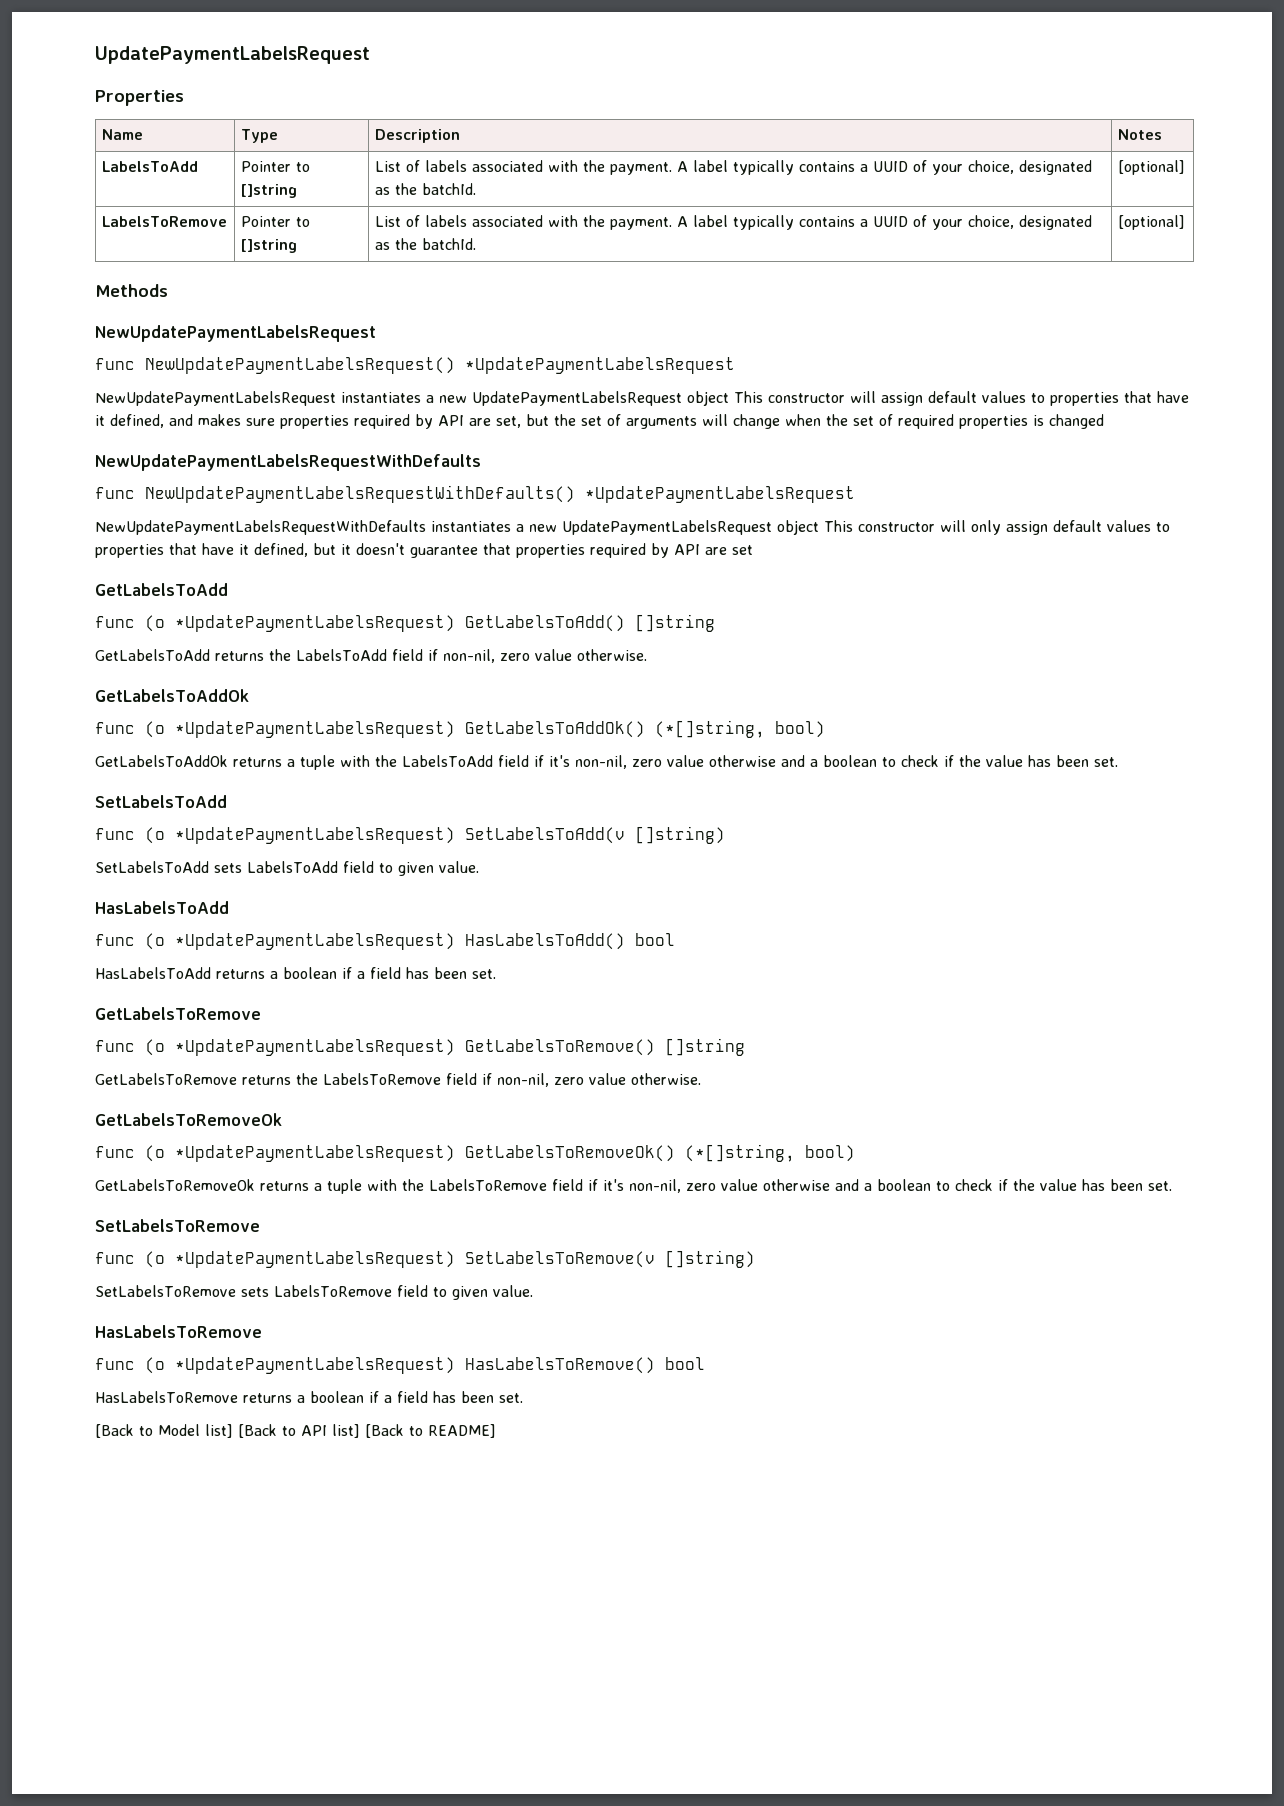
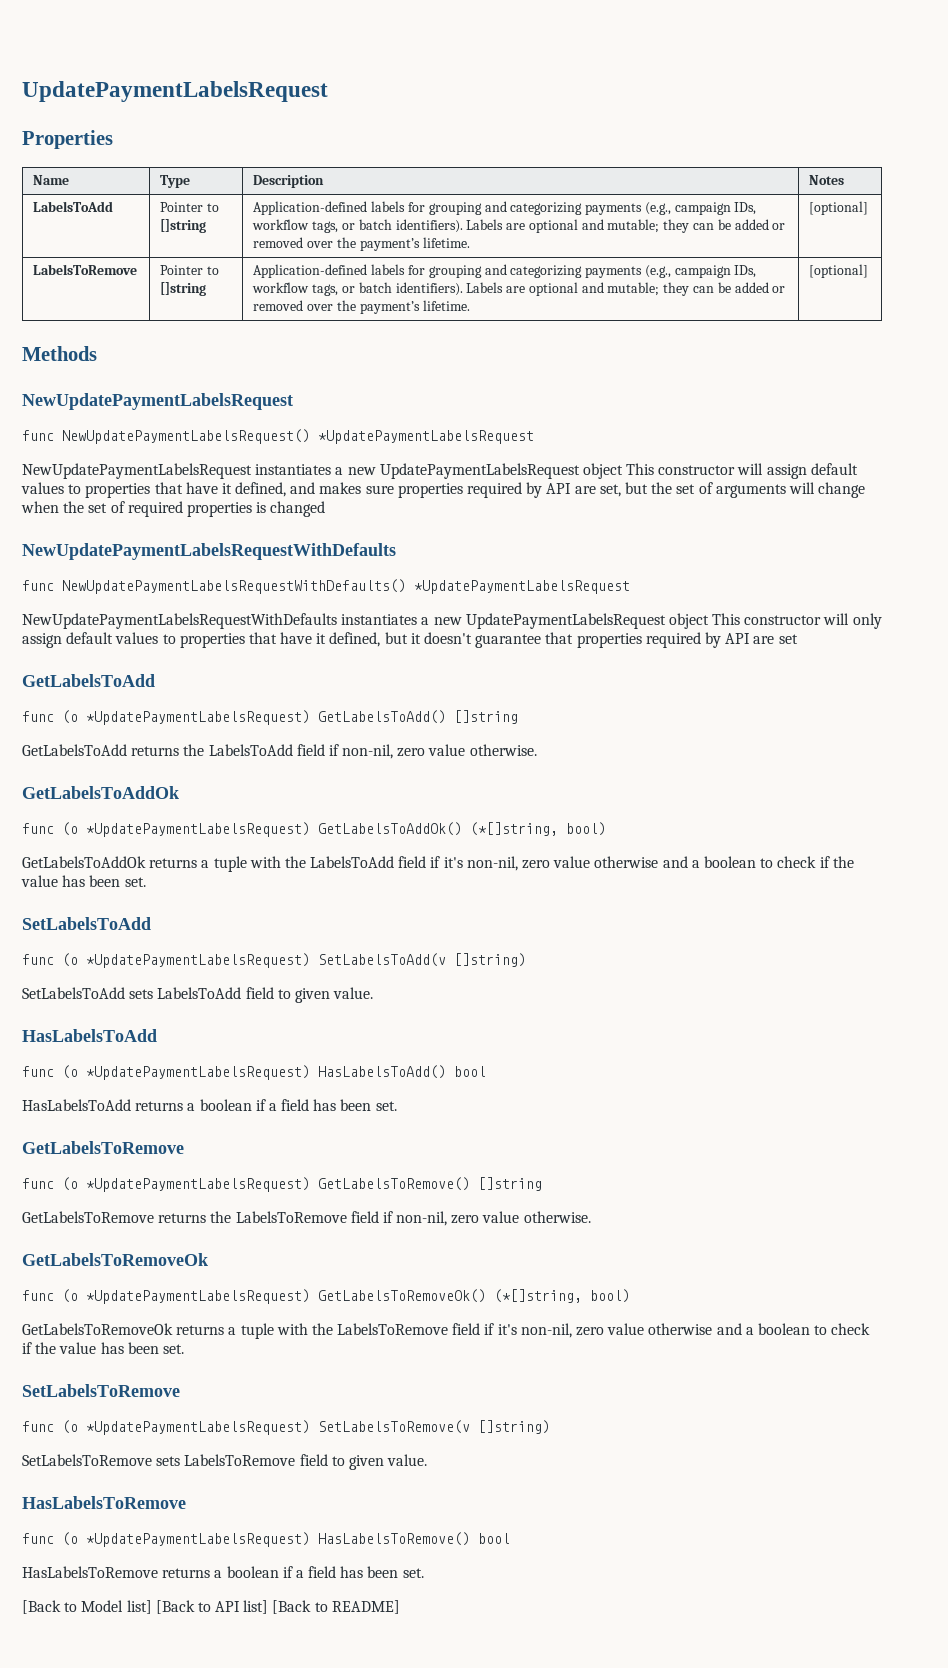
- LabelsToAdd | Pointer to []string | List of labels associated with the payment. A label typically contains a UUID of your choice, designated as the batchId. | [optional]
+ LabelsToAdd | Pointer to []string | Application-defined labels for grouping and categorizing payments (e.g., campaign IDs, workflow tags, or batch identifiers). Labels are optional and mutable; they can be added or removed over the payment’s lifetime. | [optional]
- LabelsToRemove | Pointer to []string | List of labels associated with the payment. A label typically contains a UUID of your choice, designated as the batchId. | [optional]
+ LabelsToRemove | Pointer to []string | Application-defined labels for grouping and categorizing payments (e.g., campaign IDs, workflow tags, or batch identifiers). Labels are optional and mutable; they can be added or removed over the payment’s lifetime. | [optional]

